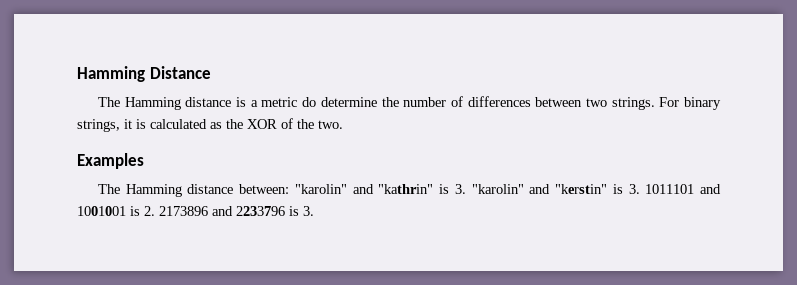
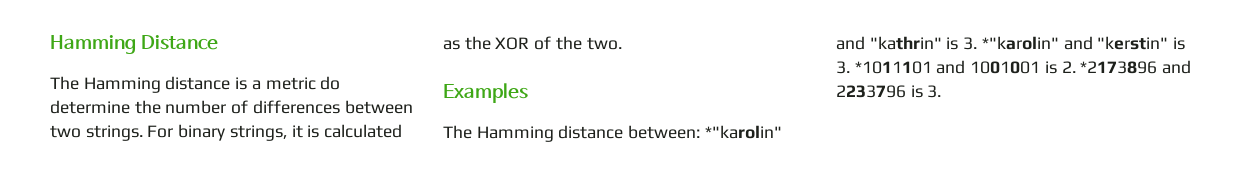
- The Hamming distance between: "karolin" and "kathrin" is 3. "karolin" and "kerstin" is 3. 1011101 and 1001001 is 2. 2173896 and 2233796 is 3.
+ The Hamming distance between: *"karolin" and "kathrin" is 3. *"karolin" and "kerstin" is 3. *1011101 and 1001001 is 2. *2173896 and 2233796 is 3.

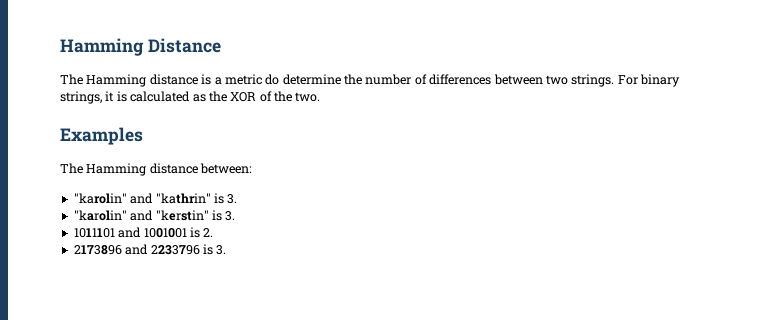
- The Hamming distance between: *"karolin" and "kathrin" is 3. *"karolin" and "kerstin" is 3. *1011101 and 1001001 is 2. *2173896 and 2233796 is 3.
+ The Hamming distance between:
+ "karolin" and "kathrin" is 3.
+ "karolin" and "kerstin" is 3.
+ 1011101 and 1001001 is 2.
+ 2173896 and 2233796 is 3.

